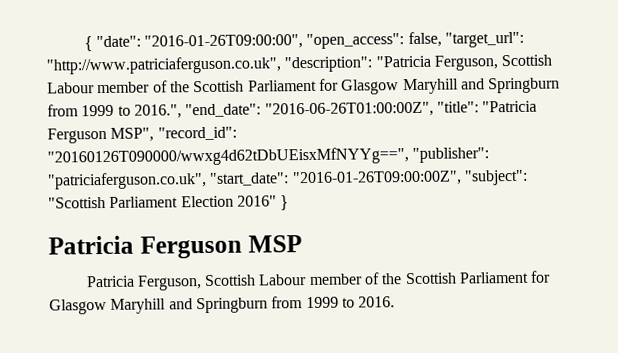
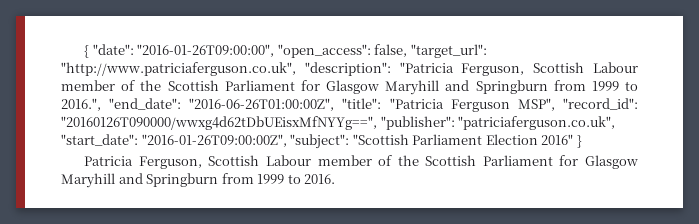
- Patricia Ferguson MSP

